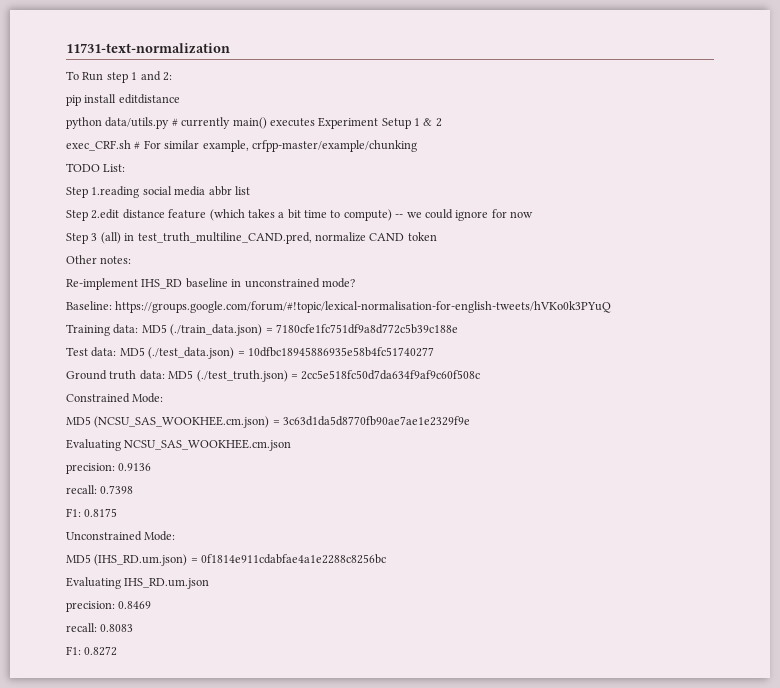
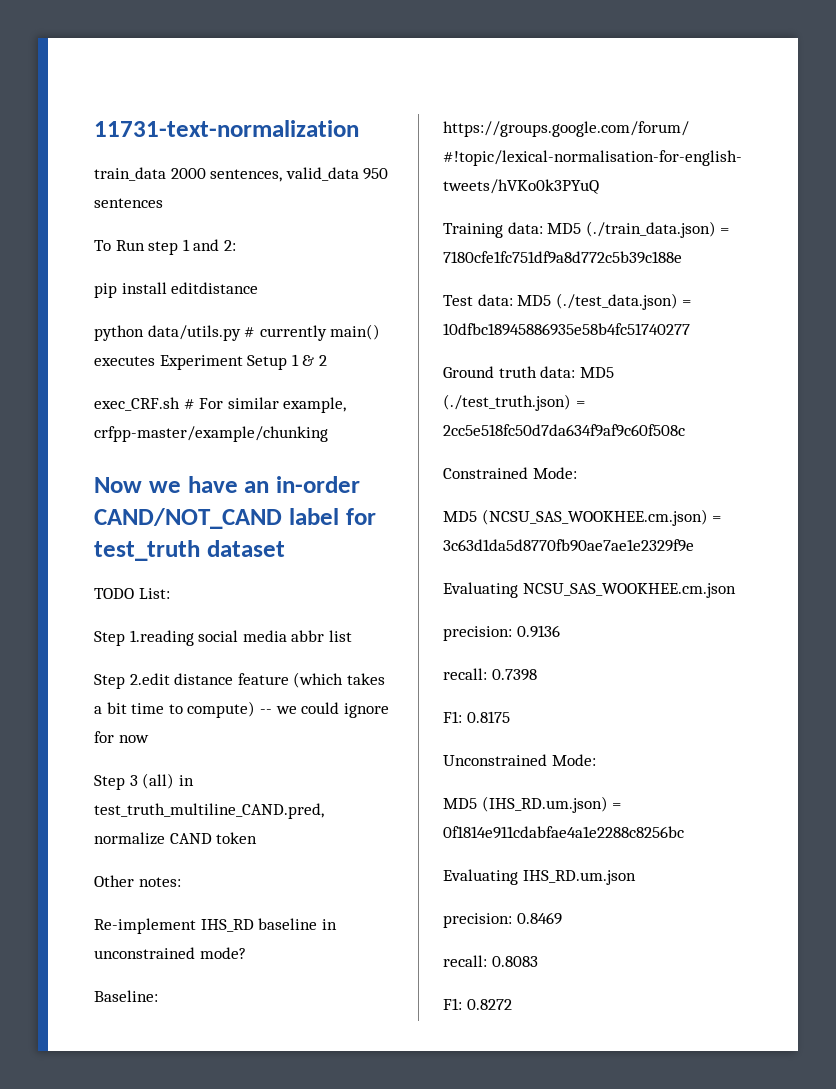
+ train_data 2000 sentences, valid_data 950 sentences
+ Now we have an in-order CAND/NOT_CAND label for test_truth dataset

